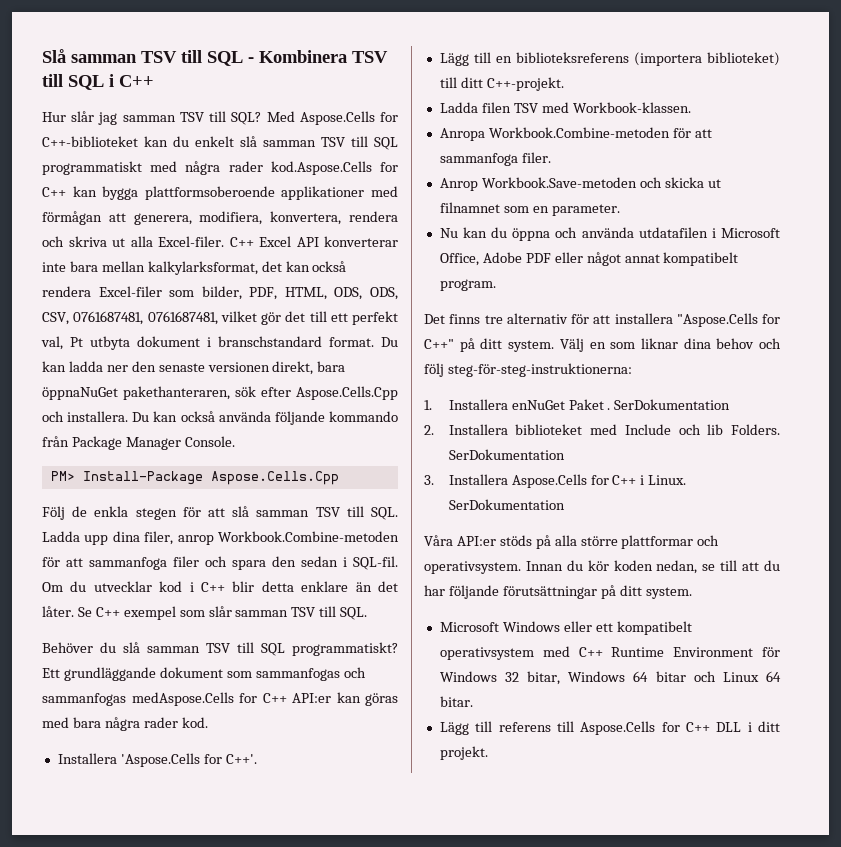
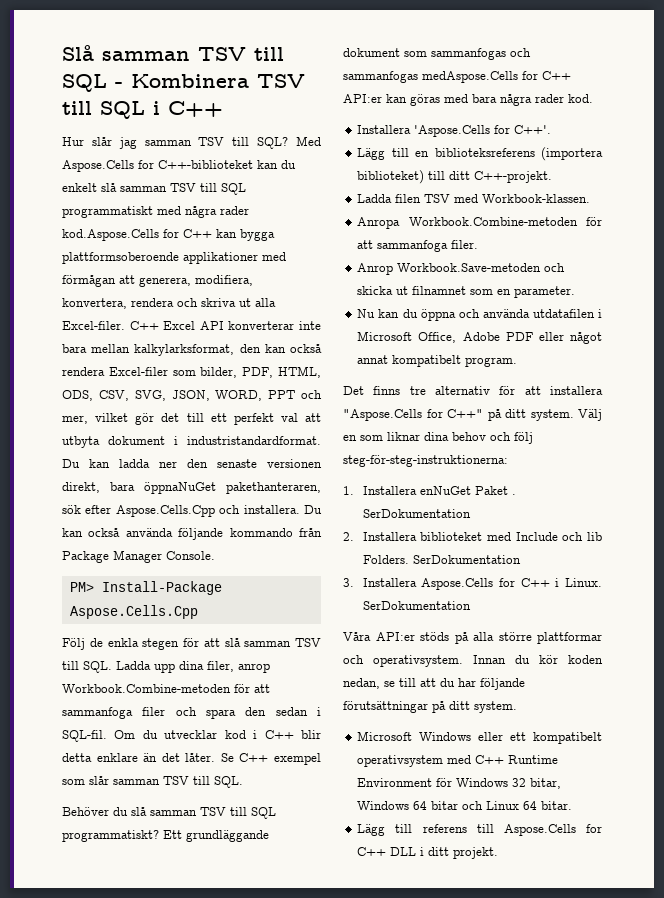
- C++ Excel API konverterar inte bara mellan kalkylarksformat, det kan också rendera Excel-filer som bilder, PDF, HTML, ODS, ODS, CSV, 0761687481, 0761687481, vilket gör det till ett perfekt val, Pt utbyta dokument i branschstandard format.
+ C++ Excel API konverterar inte bara mellan kalkylarksformat, den kan också rendera Excel-filer som bilder, PDF, HTML, ODS, CSV, SVG, JSON, WORD, PPT och mer, vilket gör det till ett perfekt val att utbyta dokument i industristandardformat.

